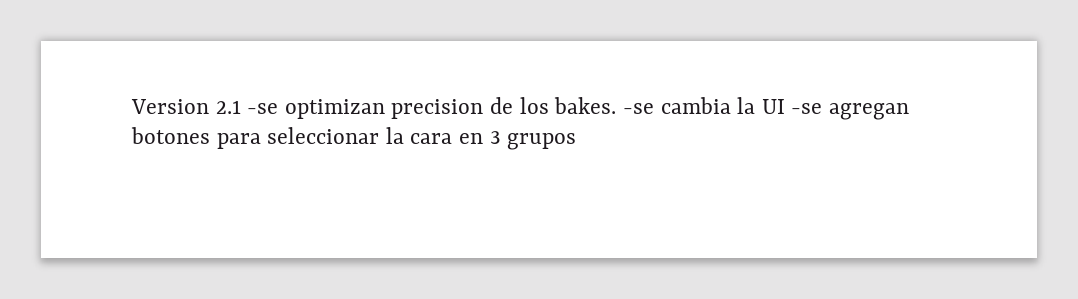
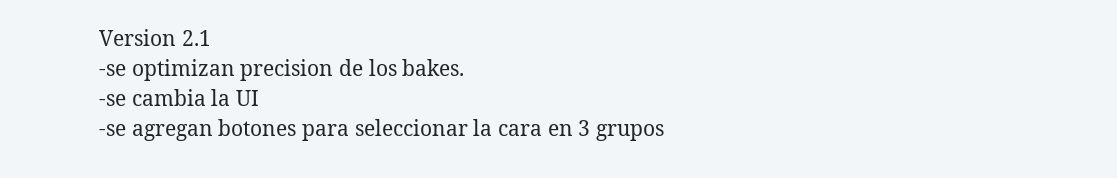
- Version 2.1 -se optimizan precision de los bakes. -se cambia la UI -se agregan botones para seleccionar la cara en 3 grupos
+ Version 2.1
+ -se optimizan precision de los bakes.
+ -se cambia la UI
+ -se agregan botones para seleccionar la cara en 3 grupos

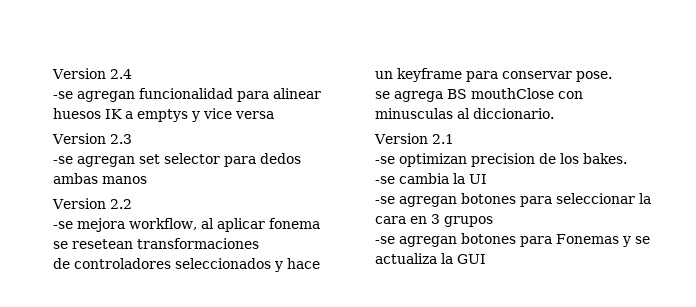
+ Version 2.4
+ -se agregan funcionalidad para alinear huesos IK a emptys y vice versa
+ Version 2.3
+ -se agregan set selector para dedos ambas manos
+ Version 2.2
+ -se mejora workflow, al aplicar fonema se resetean transformaciones
+ de controladores seleccionados y hace un keyframe para conservar pose.
+ se agrega BS mouthClose con minusculas al diccionario.
+ -se agregan botones para Fonemas y se actualiza la GUI

